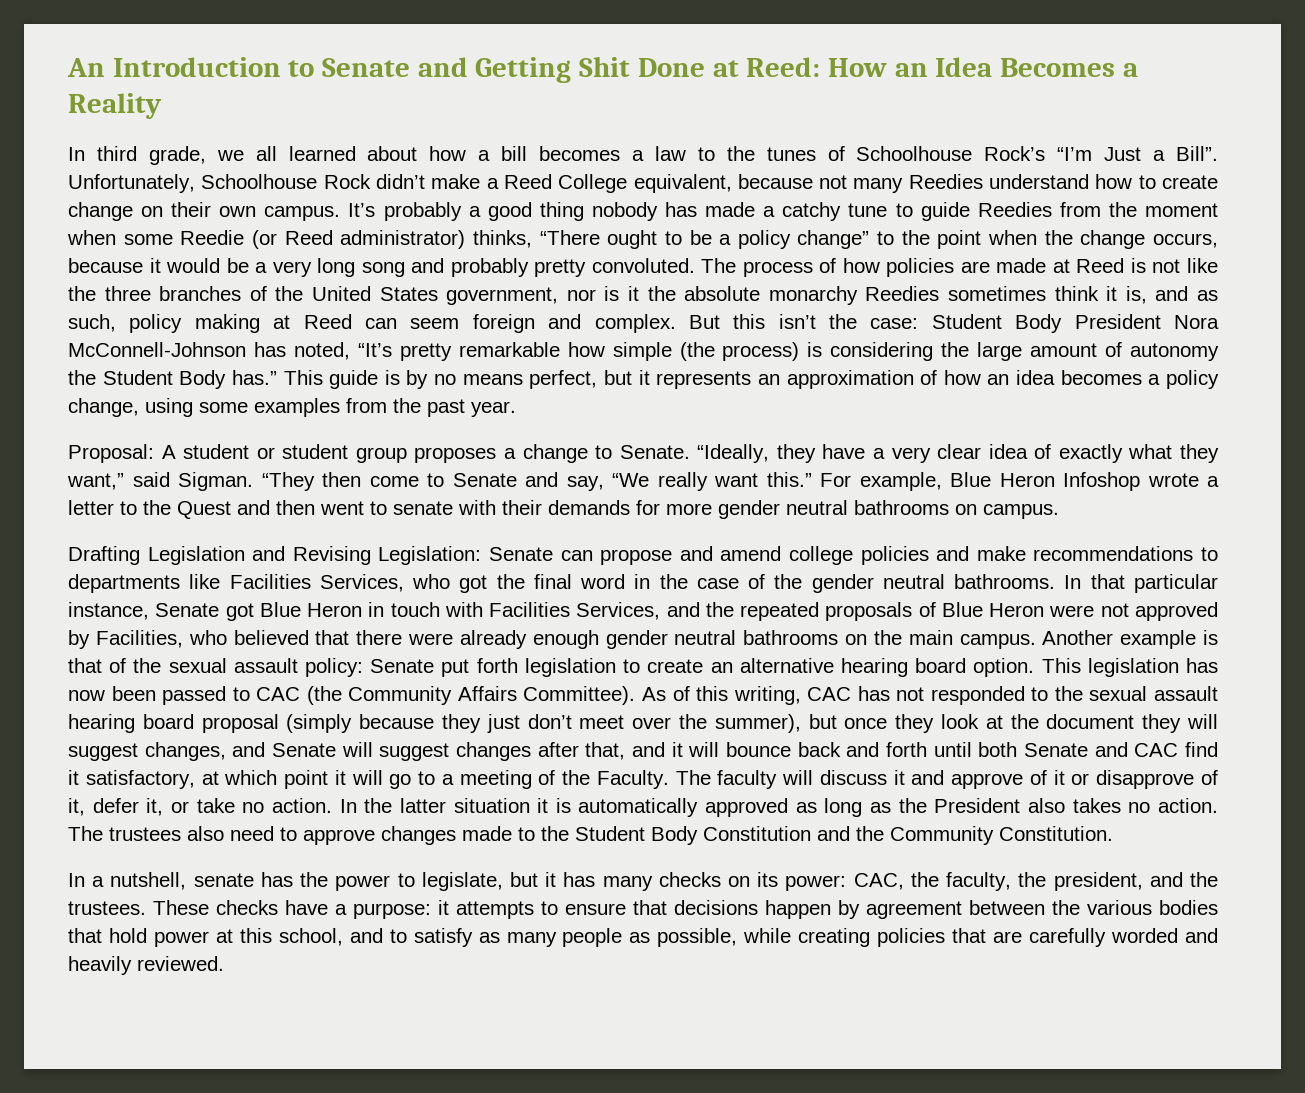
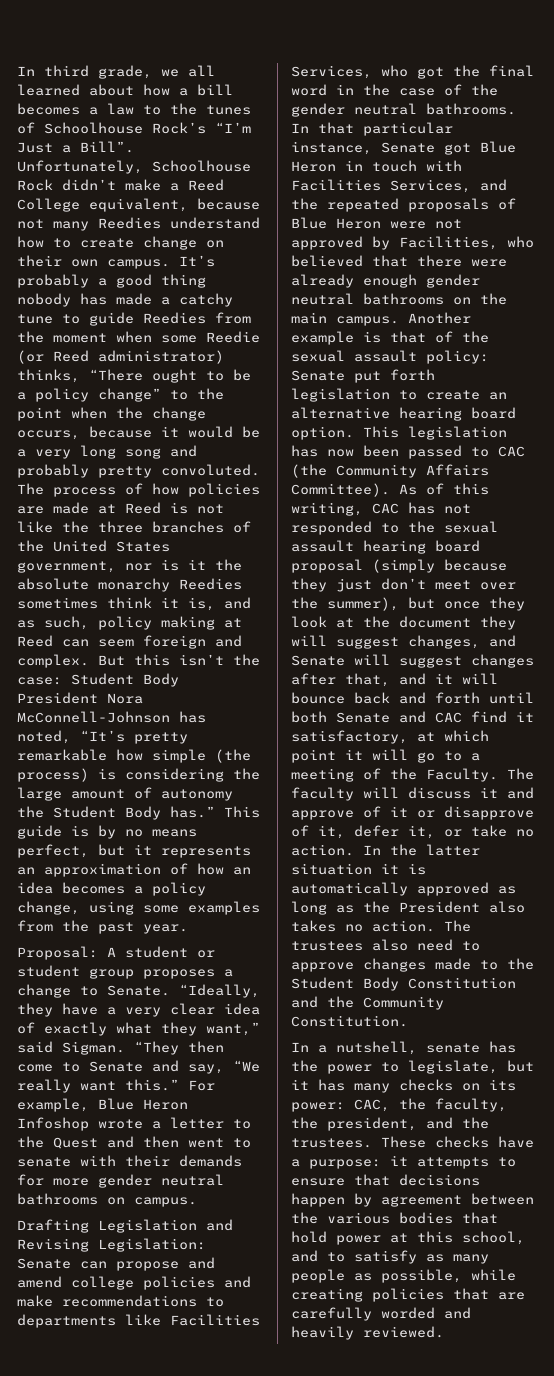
- An Introduction to Senate and Getting Shit Done at Reed: How an Idea Becomes a Reality

